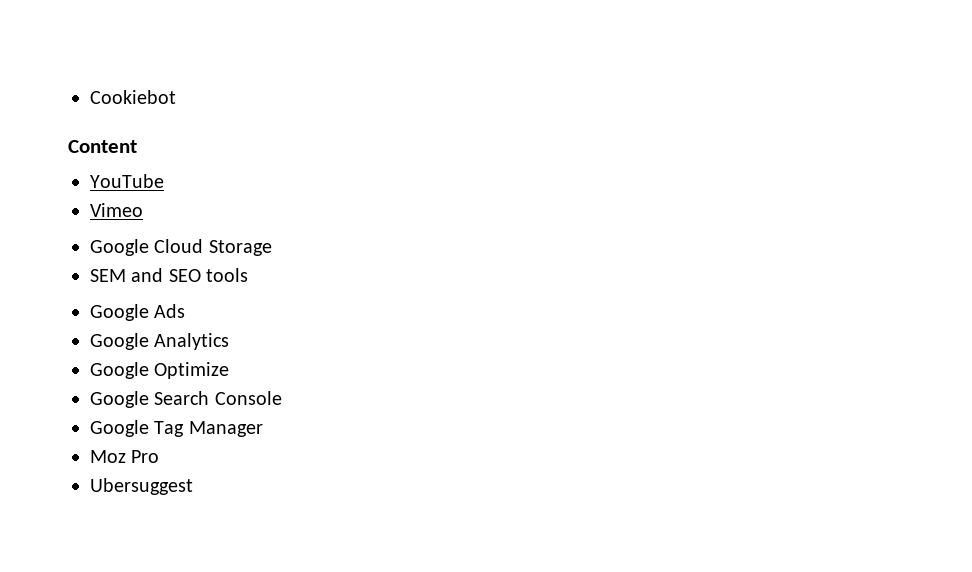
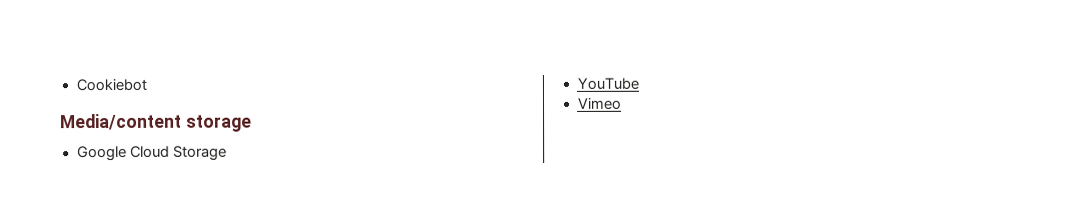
- Content
- YouTube
- Vimeo
+ Media/content storage
- SEM and SEO tools
- Google Ads
- Google Analytics
- Google Optimize
- Google Search Console
- Google Tag Manager
- Moz Pro
- Ubersuggest
+ YouTube
+ Vimeo

